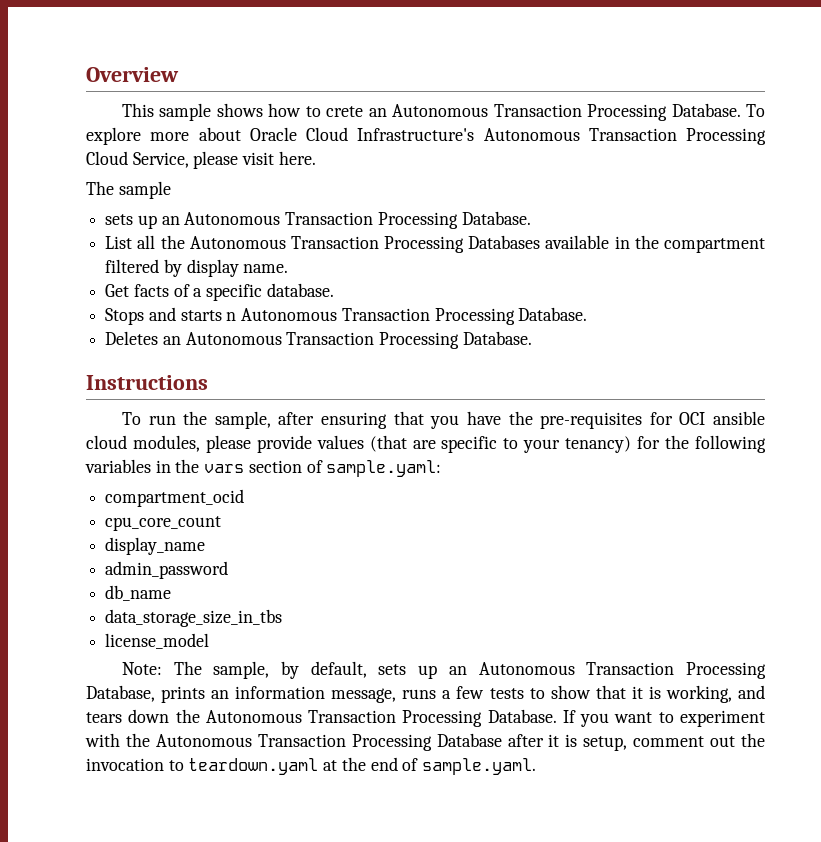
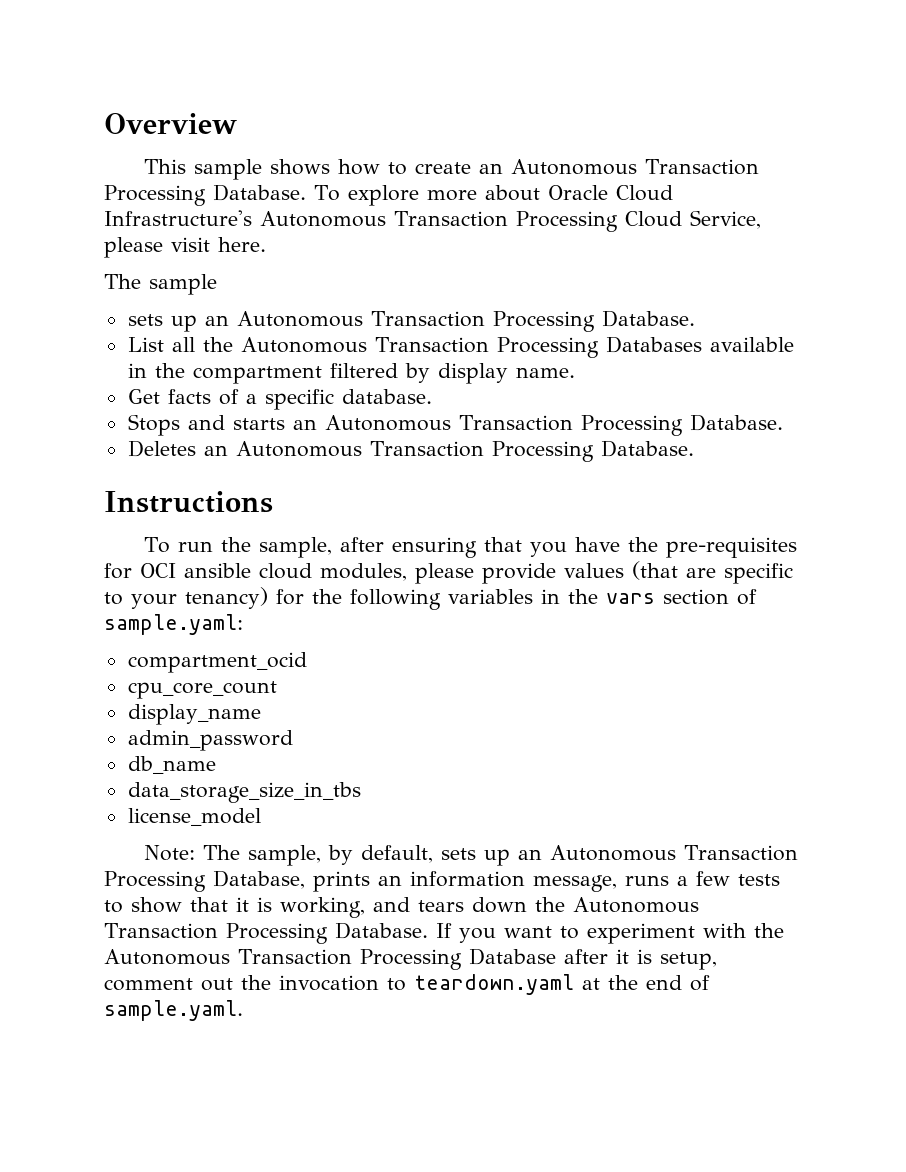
- This sample shows how to crete an Autonomous Transaction Processing Database.
+ This sample shows how to create an Autonomous Transaction Processing Database.
- Stops and starts n Autonomous Transaction Processing Database.
+ Stops and starts an Autonomous Transaction Processing Database.

